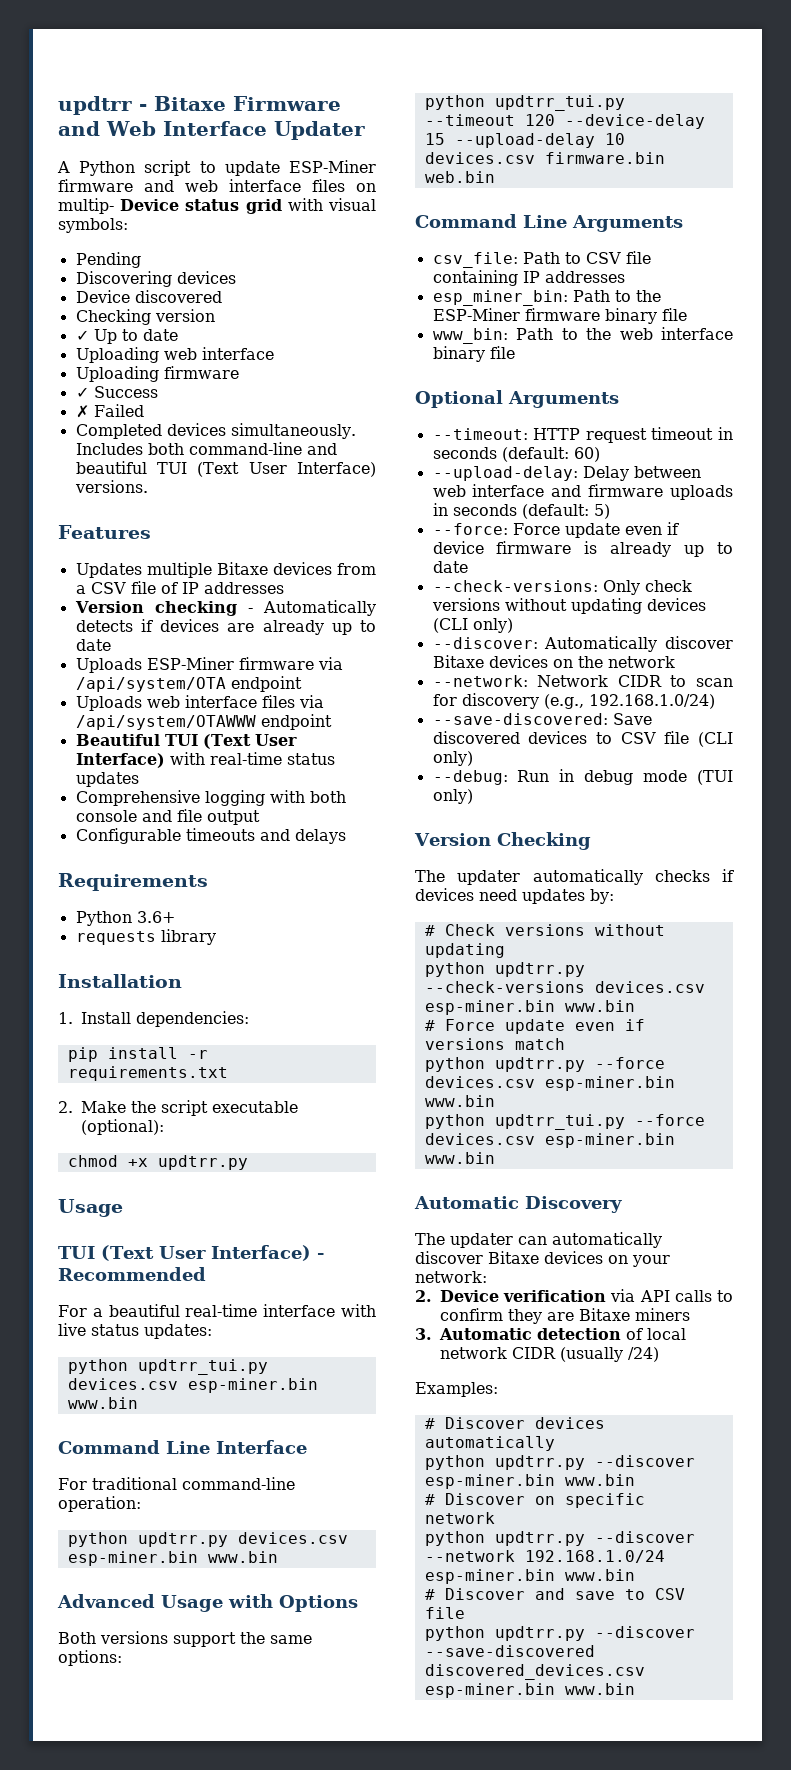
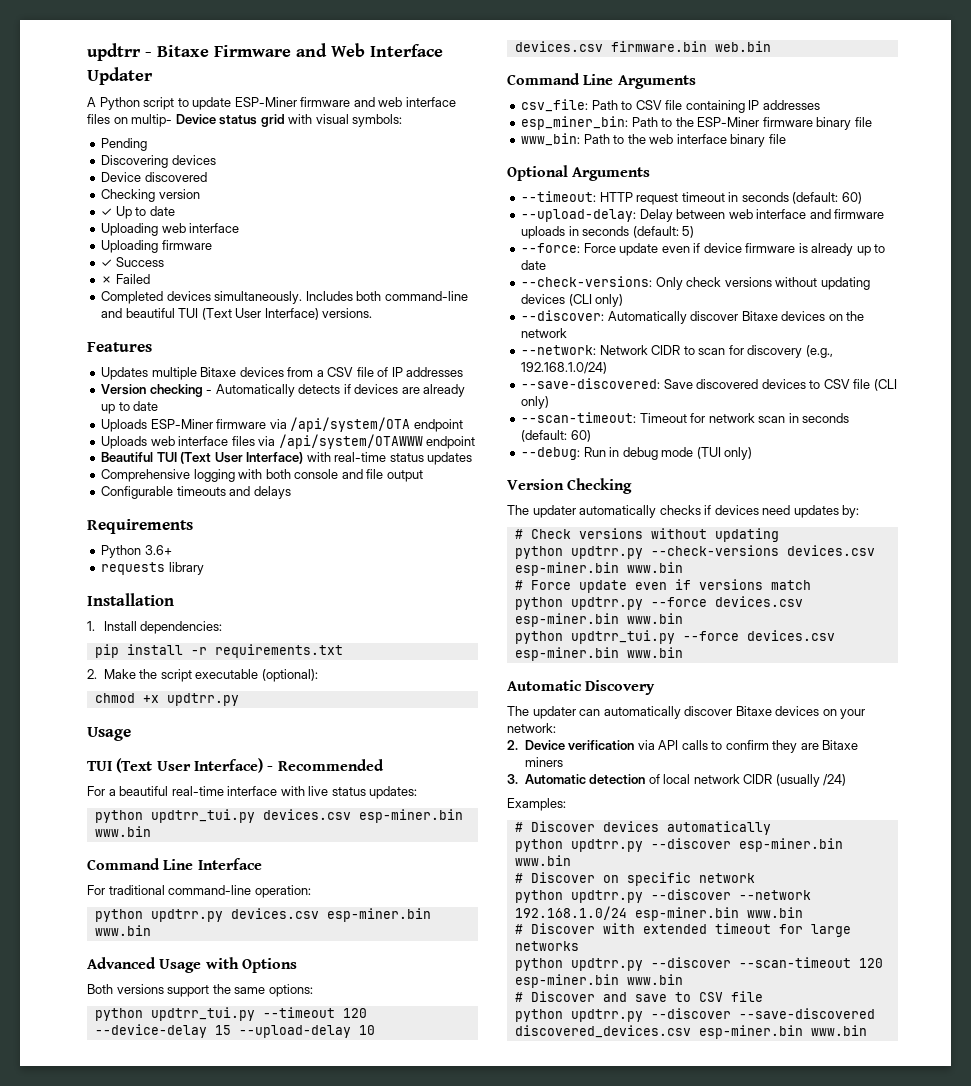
+ --scan-timeout: Timeout for network scan in seconds (default: 60)
+ # Discover with extended timeout for large networks
+ python updtrr.py --discover --scan-timeout 120 esp-miner.bin www.bin

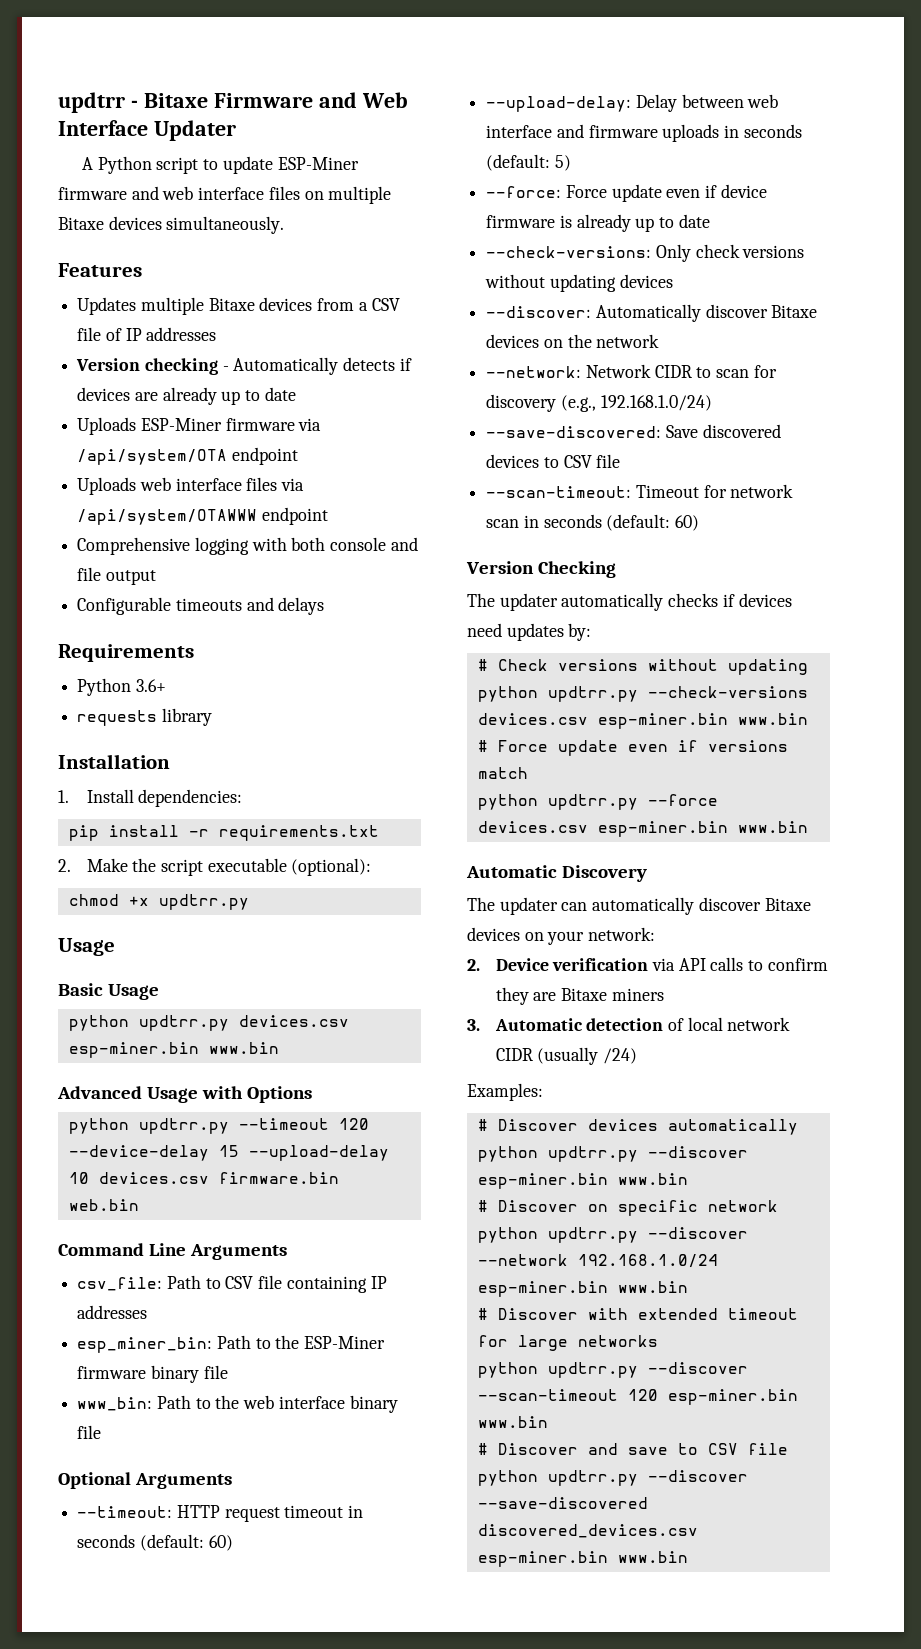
- A Python script to update ESP-Miner firmware and web interface files on multip- Device status grid with visual symbols:
- Pending
- Discovering devices
- Device discovered
- Checking version
- ✓ Up to date
- Uploading web interface
- Uploading firmware
- ✓ Success
- ✗ Failed
- Completed devices simultaneously. Includes both command-line and beautiful TUI (Text User Interface) versions.
+ A Python script to update ESP-Miner firmware and web interface files on multiple Bitaxe devices simultaneously.
- Beautiful TUI (Text User Interface) with real-time status updates
- TUI (Text User Interface) - Recommended
- For a beautiful real-time interface with live status updates:
- python updtrr_tui.py devices.csv esp-miner.bin www.bin
- Command Line Interface
- For traditional command-line operation:
+ Basic Usage
- Both versions support the same options:
- python updtrr_tui.py --timeout 120 --device-delay 15 --upload-delay 10 devices.csv firmware.bin web.bin
+ python updtrr.py --timeout 120 --device-delay 15 --upload-delay 10 devices.csv firmware.bin web.bin
- --check-versions: Only check versions without updating devices (CLI only)
+ --check-versions: Only check versions without updating devices
- --save-discovered: Save discovered devices to CSV file (CLI only)
+ --save-discovered: Save discovered devices to CSV file
- --debug: Run in debug mode (TUI only)
- python updtrr_tui.py --force devices.csv esp-miner.bin www.bin

